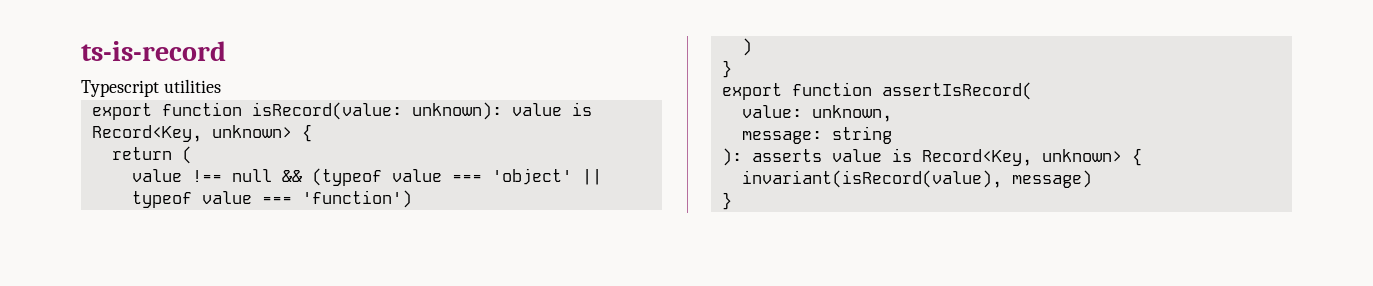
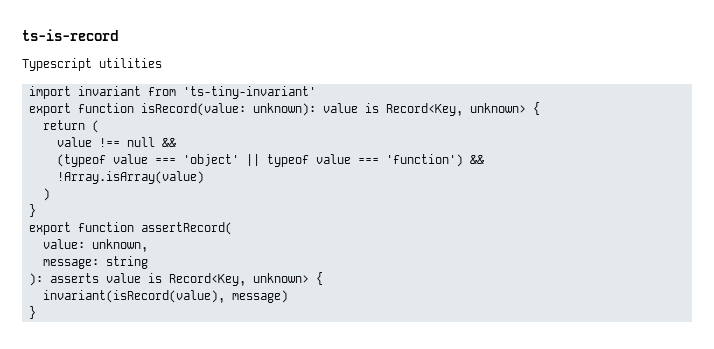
+ import invariant from 'ts-tiny-invariant'
- value !== null && (typeof value === 'object' || typeof value === 'function')
+ value !== null &&
+ (typeof value === 'object' || typeof value === 'function') &&
+ !Array.isArray(value)
- export function assertIsRecord(
+ export function assertRecord(

